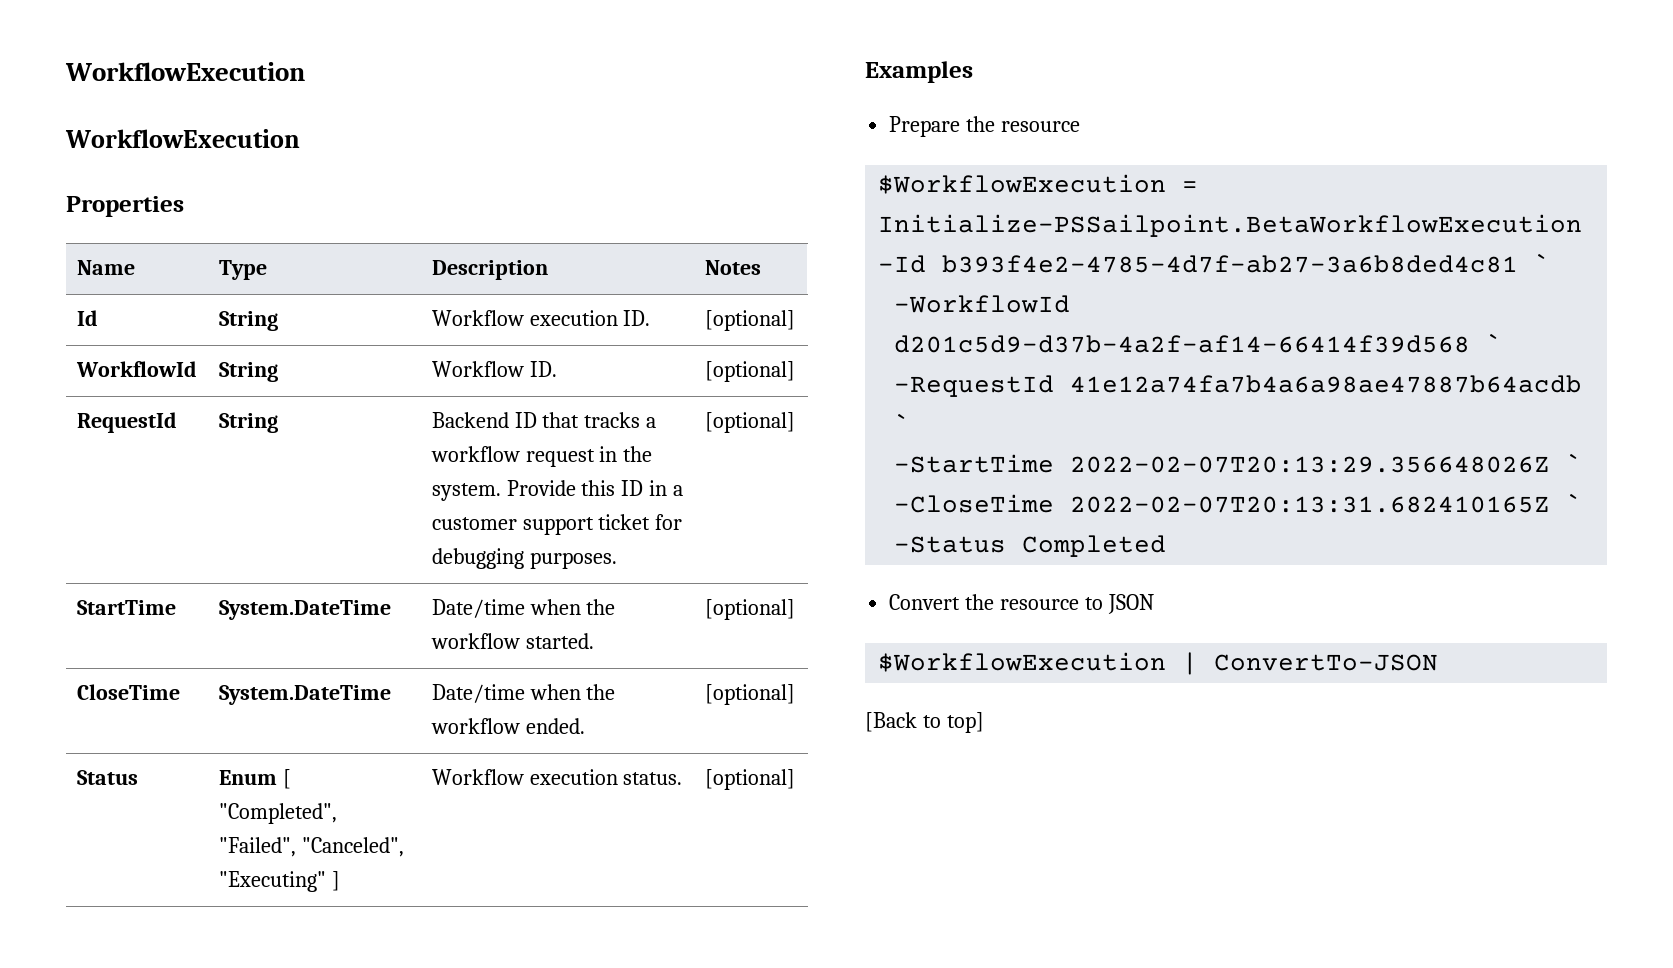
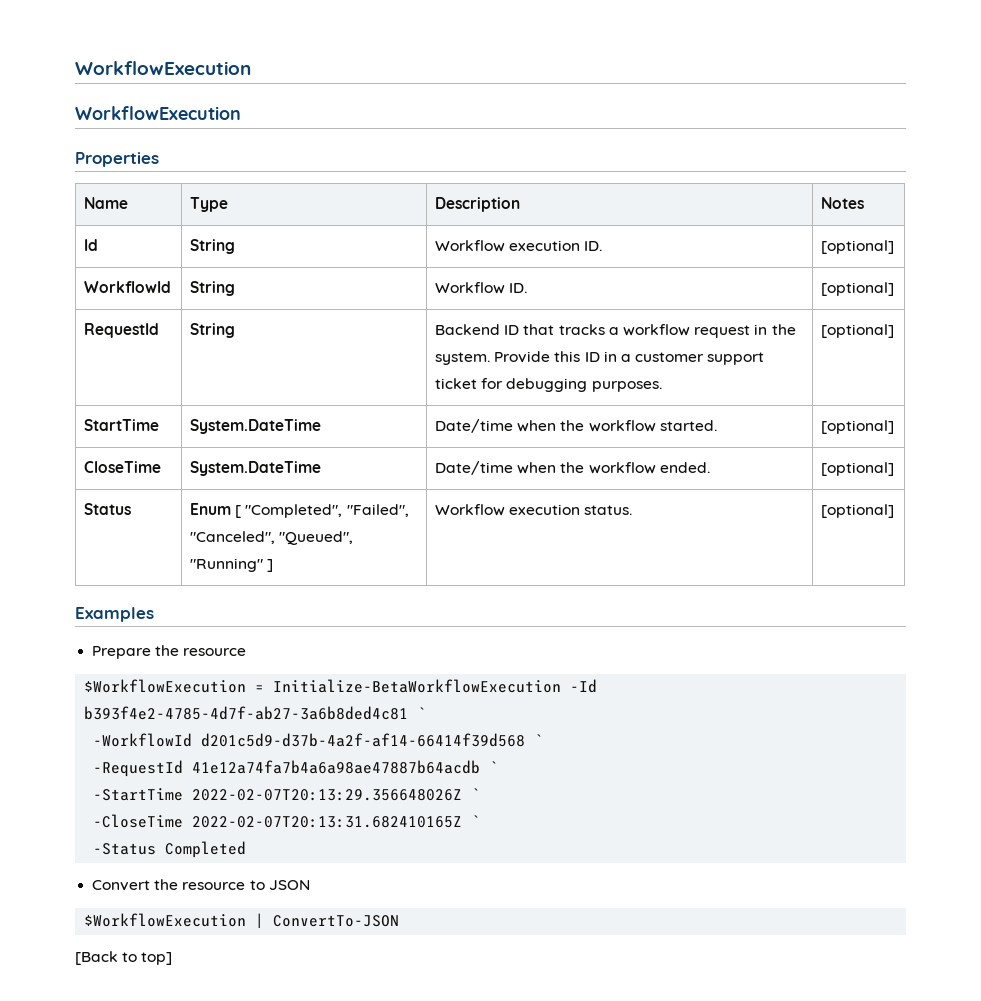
- Status | Enum [ "Completed", "Failed", "Canceled", "Executing" ] | Workflow execution status. | [optional]
+ Status | Enum [ "Completed", "Failed", "Canceled", "Queued", "Running" ] | Workflow execution status. | [optional]
- $WorkflowExecution = Initialize-PSSailpoint.BetaWorkflowExecution -Id b393f4e2-4785-4d7f-ab27-3a6b8ded4c81 `
+ $WorkflowExecution = Initialize-BetaWorkflowExecution -Id b393f4e2-4785-4d7f-ab27-3a6b8ded4c81 `

